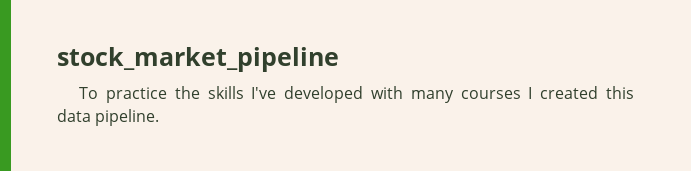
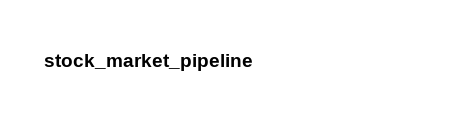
- To practice the skills I've developed with many courses I created this data pipeline.

